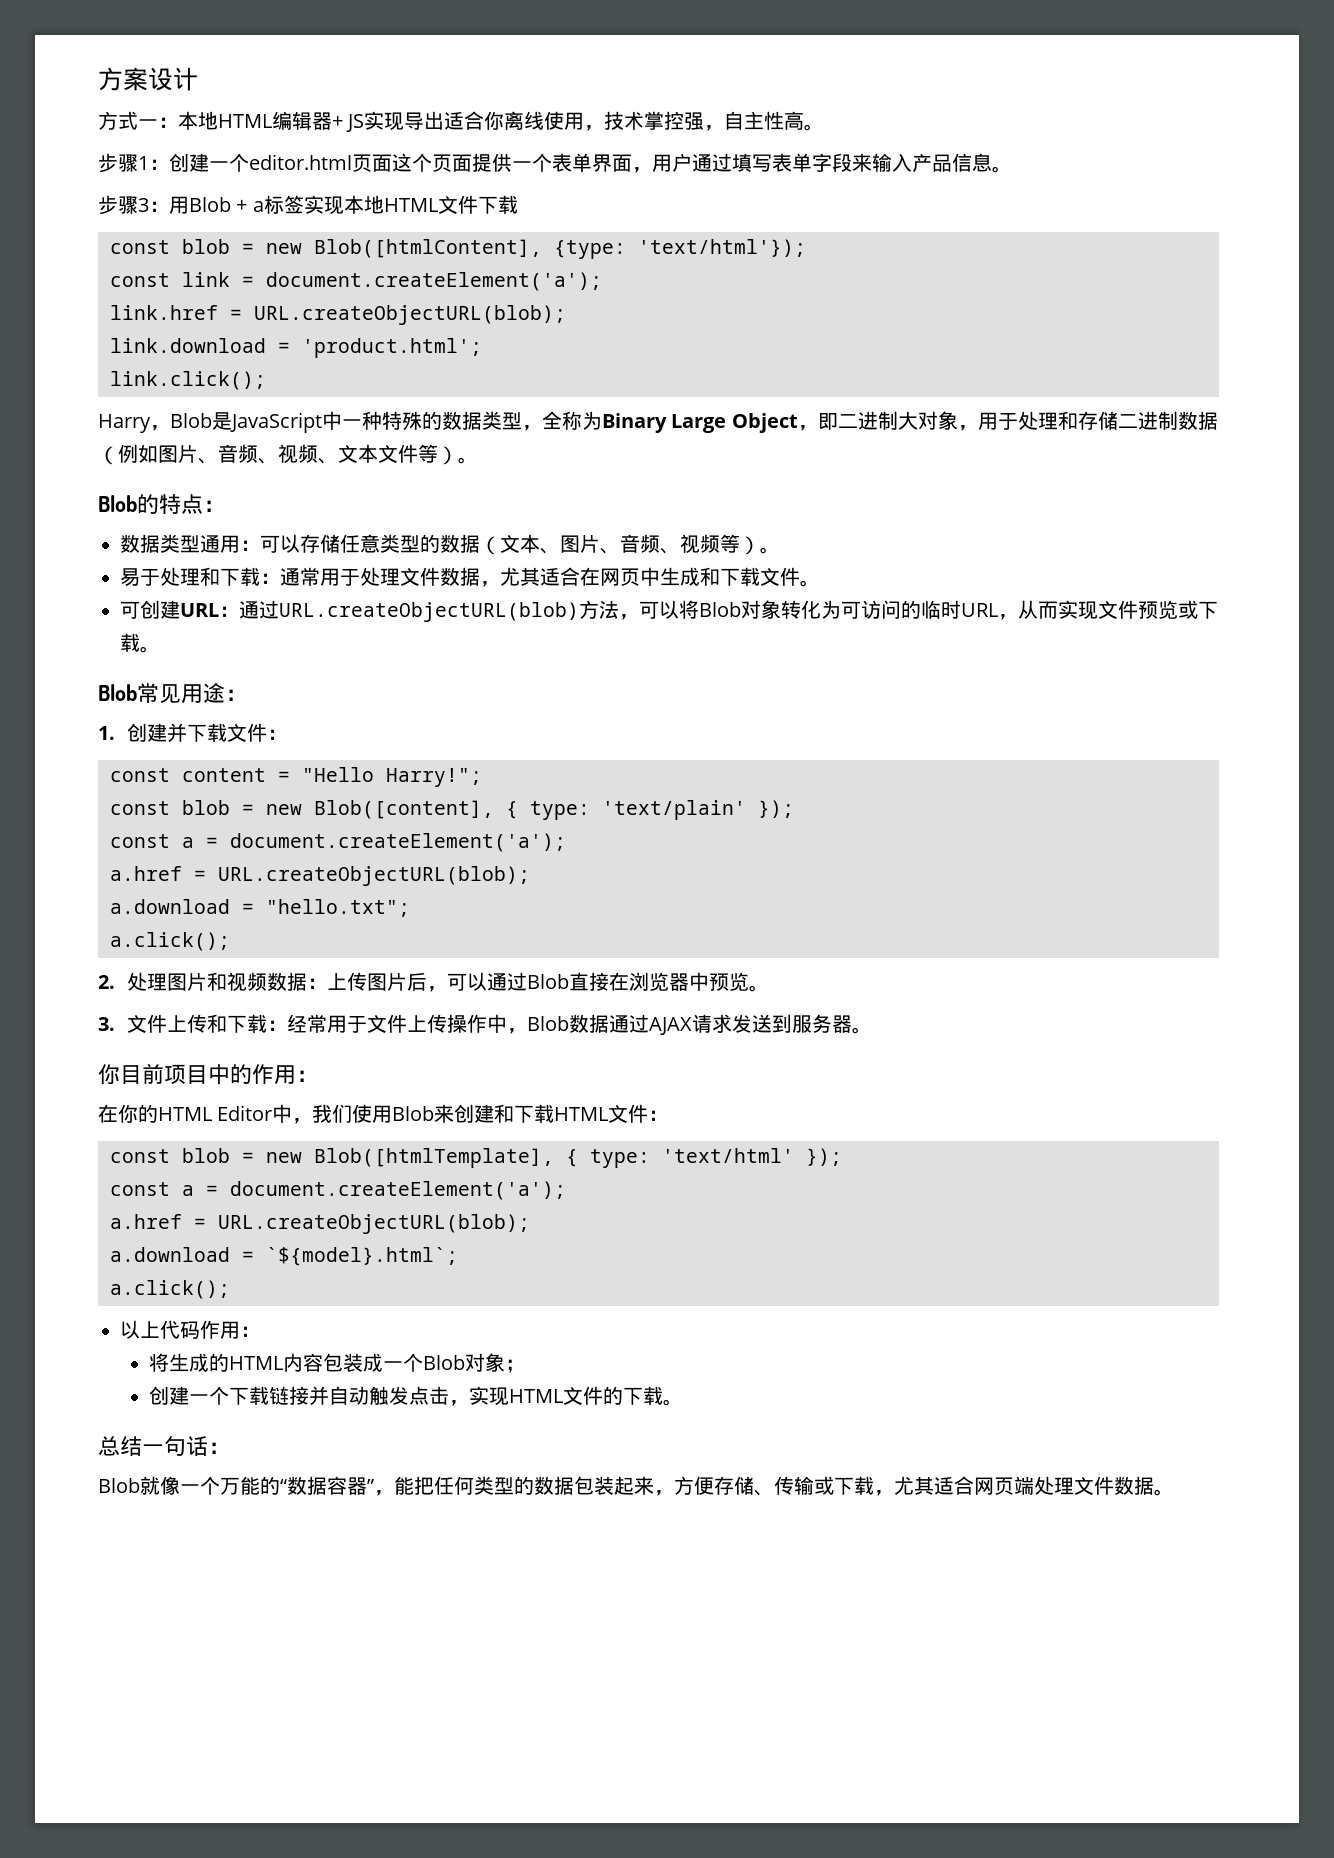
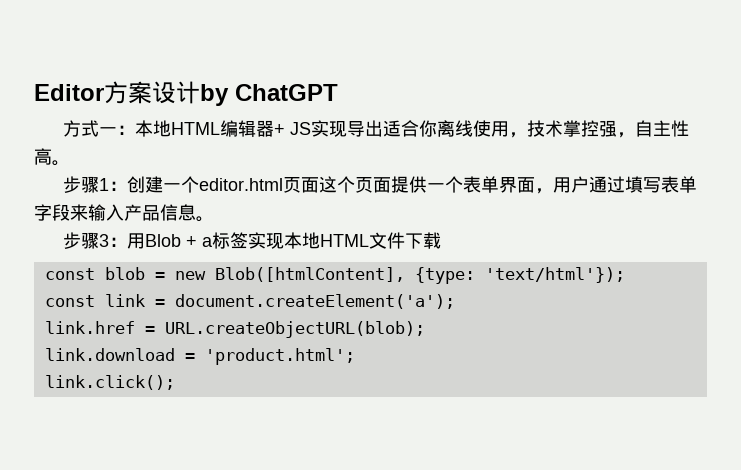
- 方案设计
+ Editor方案设计by ChatGPT
- Harry，Blob是JavaScript中一种特殊的数据类型，全称为Binary Large Object，即二进制大对象，用于处理和存储二进制数据（例如图片、音频、视频、文本文件等）。
- Blob的特点：
- 数据类型通用：可以存储任意类型的数据（文本、图片、音频、视频等）。
- 易于处理和下载：通常用于处理文件数据，尤其适合在网页中生成和下载文件。
- 可创建URL：通过URL.createObjectURL(blob)方法，可以将Blob对象转化为可访问的临时URL，从而实现文件预览或下载。
- Blob常见用途：
- 1.创建并下载文件：
- const content = "Hello Harry!";
- const blob = new Blob([content], { type: 'text/plain' });
- const a = document.createElement('a');
- a.href = URL.createObjectURL(blob);
- a.download = "hello.txt";
- a.click();
- 2.处理图片和视频数据：上传图片后，可以通过Blob直接在浏览器中预览。
- 3.文件上传和下载：经常用于文件上传操作中，Blob数据通过AJAX请求发送到服务器。
- 你目前项目中的作用：
- 在你的HTML Editor中，我们使用Blob来创建和下载HTML文件：
- const blob = new Blob([htmlTemplate], { type: 'text/html' });
- const a = document.createElement('a');
- a.href = URL.createObjectURL(blob);
- a.download = `${model}.html`;
- a.click();
- 以上代码作用：
- 将生成的HTML内容包装成一个Blob对象；
- 创建一个下载链接并自动触发点击，实现HTML文件的下载。
- 总结一句话：
- Blob就像一个万能的“数据容器”，能把任何类型的数据包装起来，方便存储、传输或下载，尤其适合网页端处理文件数据。

